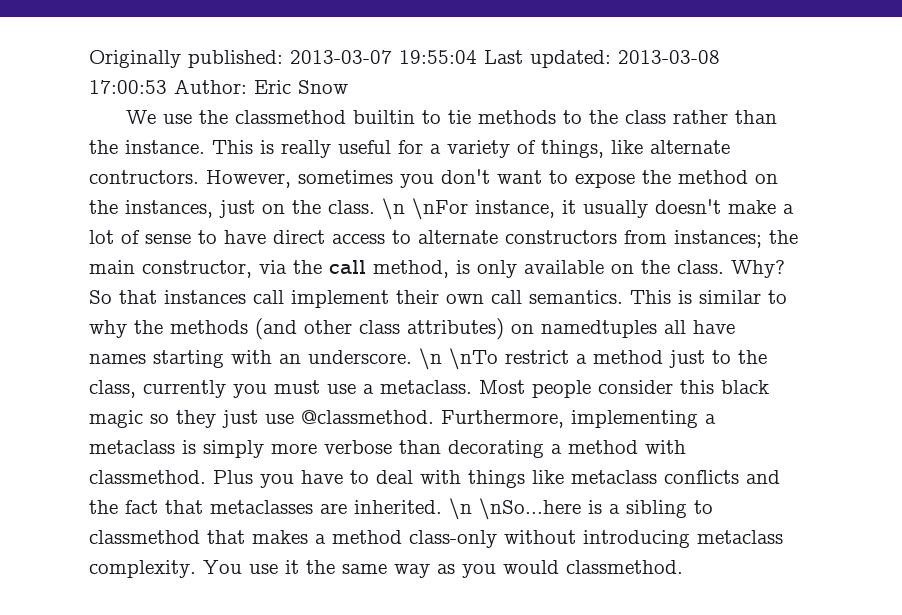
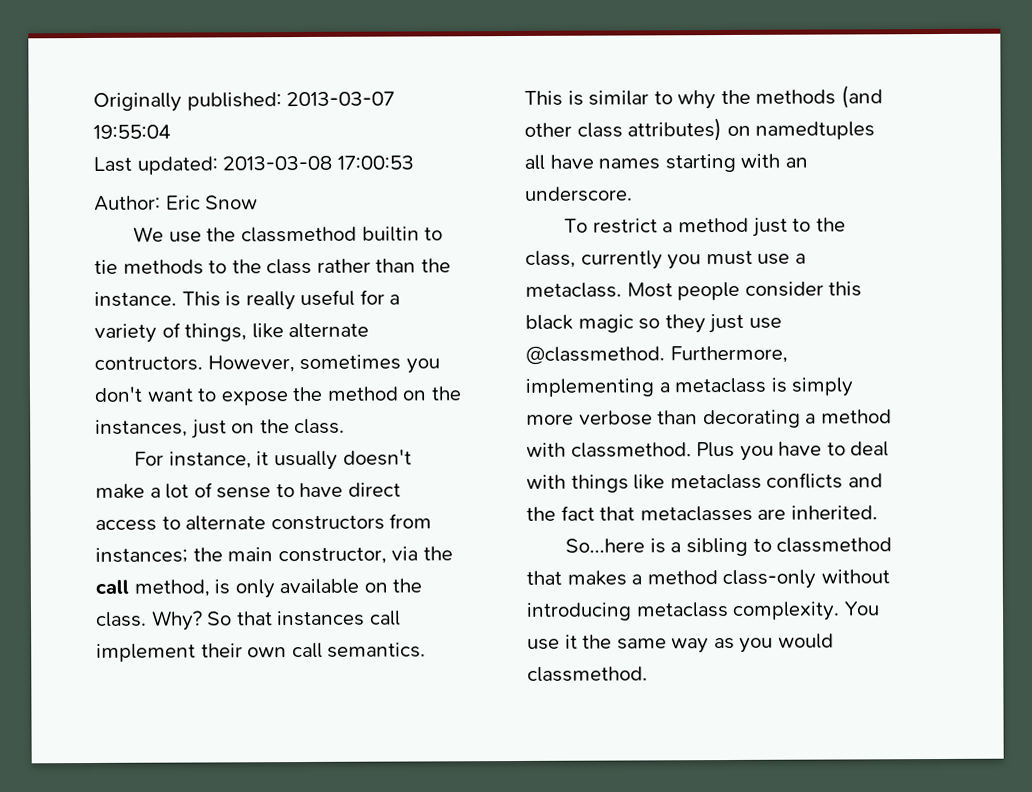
- Originally published: 2013-03-07 19:55:04 Last updated: 2013-03-08 17:00:53 Author: Eric Snow
+ Originally published: 2013-03-07 19:55:04
+ Last updated: 2013-03-08 17:00:53
+ Author: Eric Snow
- However, sometimes you don't want to expose the method on the instances, just on the class. \n \nFor instance, it usually doesn't make a lot of sense to have direct access to alternate constructors from instances; the main constructor, via the call method, is only available on the class.
+ However, sometimes you don't want to expose the method on the instances, just on the class.
+ For instance, it usually doesn't make a lot of sense to have direct access to alternate constructors from instances; the main constructor, via the call method, is only available on the class.
- This is similar to why the methods (and other class attributes) on namedtuples all have names starting with an underscore. \n \nTo restrict a method just to the class, currently you must use a metaclass.
+ This is similar to why the methods (and other class attributes) on namedtuples all have names starting with an underscore.
+ To restrict a method just to the class, currently you must use a metaclass.
- Plus you have to deal with things like metaclass conflicts and the fact that metaclasses are inherited. \n \nSo...here is a sibling to classmethod that makes a method class-only without introducing metaclass complexity.
+ Plus you have to deal with things like metaclass conflicts and the fact that metaclasses are inherited.
+ So...here is a sibling to classmethod that makes a method class-only without introducing metaclass complexity.

